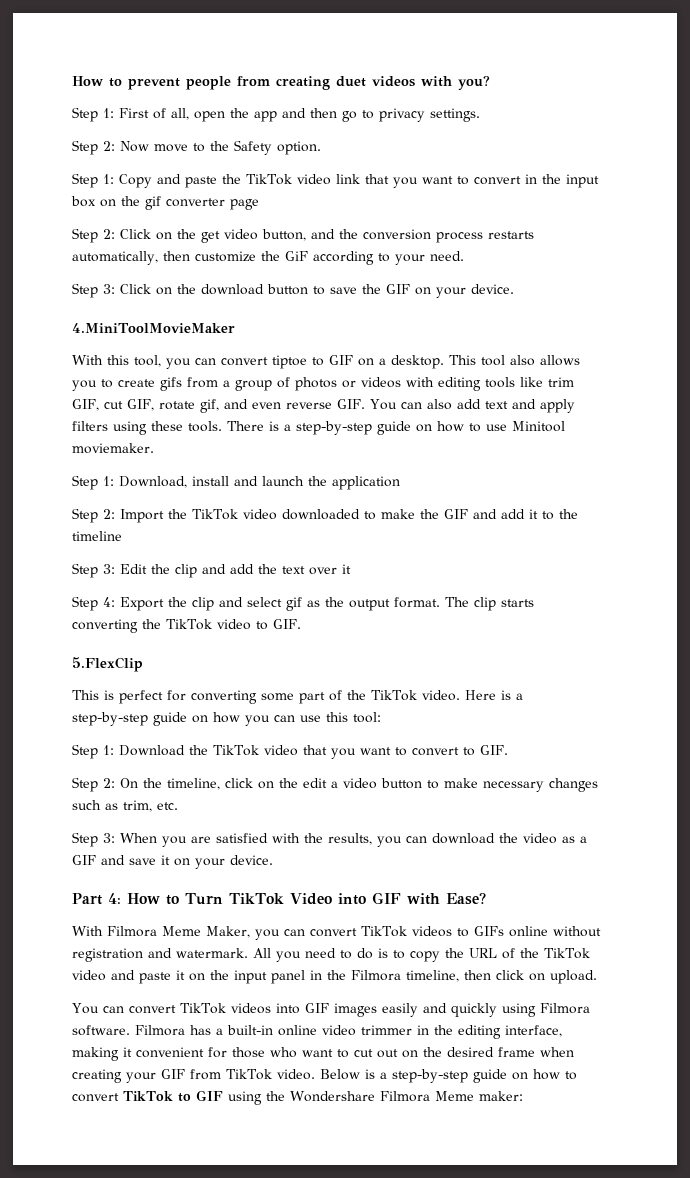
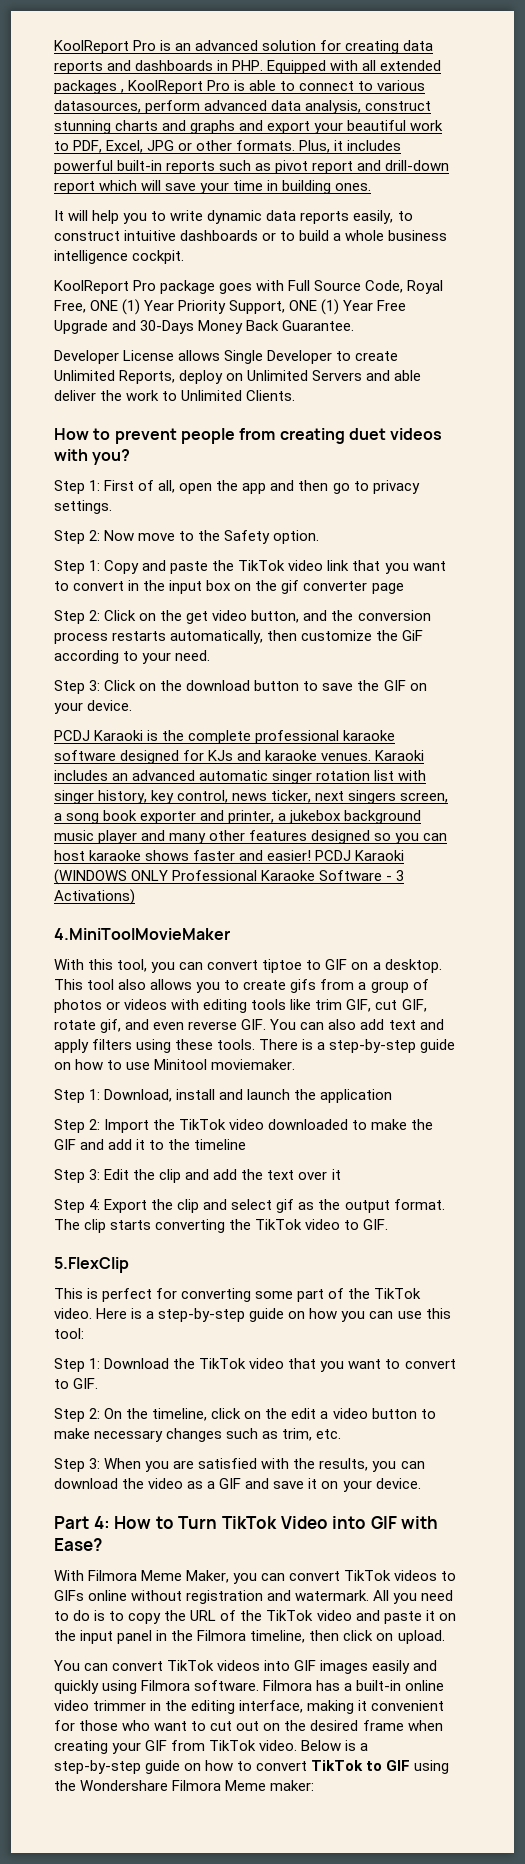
+ KoolReport Pro is an advanced solution for creating data reports and dashboards in PHP. Equipped with all extended packages , KoolReport Pro is able to connect to various datasources, perform advanced data analysis, construct stunning charts and graphs and export your beautiful work to PDF, Excel, JPG or other formats. Plus, it includes powerful built-in reports such as pivot report and drill-down report which will save your time in building ones.
+ It will help you to write dynamic data reports easily, to construct intuitive dashboards or to build a whole business intelligence cockpit.
+ KoolReport Pro package goes with Full Source Code, Royal Free, ONE (1) Year Priority Support, ONE (1) Year Free Upgrade and 30-Days Money Back Guarantee.
+ Developer License allows Single Developer to create Unlimited Reports, deploy on Unlimited Servers and able deliver the work to Unlimited Clients.
+ PCDJ Karaoki is the complete professional karaoke software designed for KJs and karaoke venues. Karaoki includes an advanced automatic singer rotation list with singer history, key control, news ticker, next singers screen, a song book exporter and printer, a jukebox background music player and many other features designed so you can host karaoke shows faster and easier! PCDJ Karaoki (WINDOWS ONLY Professional Karaoke Software - 3 Activations)

